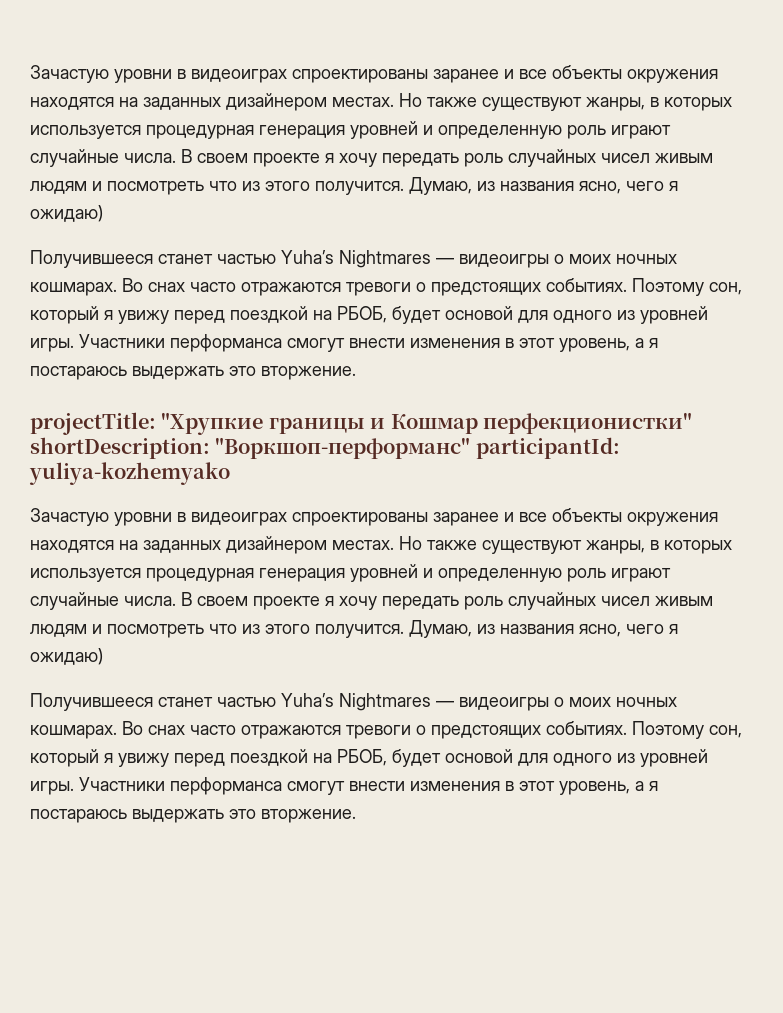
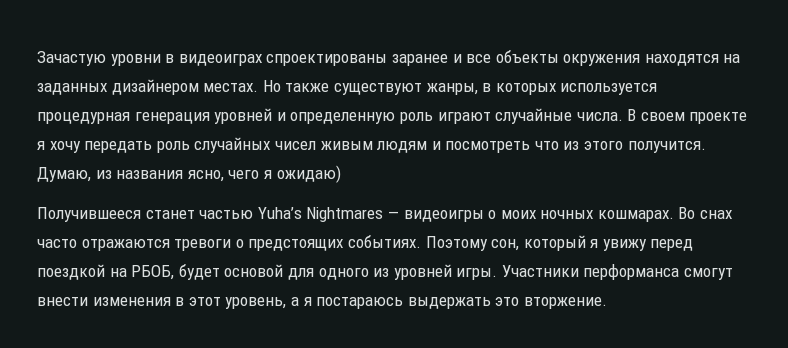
- projectTitle: "Хрупкие границы и Кошмар перфекционистки" shortDescription: "Воркшоп-перформанс" participantId: yuliya-kozhemyako
- Зачастую уровни в видеоиграх спроектированы заранее и все объекты окружения находятся на заданных дизайнером местах. Но также существуют жанры, в которых используется процедурная генерация уровней и определенную роль играют случайные числа. В своем проекте я хочу передать роль случайных чисел живым людям и посмотреть что из этого получится. Думаю, из названия ясно, чего я ожидаю)
- Получившееся станет частью Yuha’s Nightmares — видеоигры о моих ночных кошмарах. Во снах часто отражаются тревоги о предстоящих событиях. Поэтому сон, который я увижу перед поездкой на РБОБ, будет основой для одного из уровней игры. Участники перформанса смогут внести изменения в этот уровень, а я постараюсь выдержать это вторжение.

